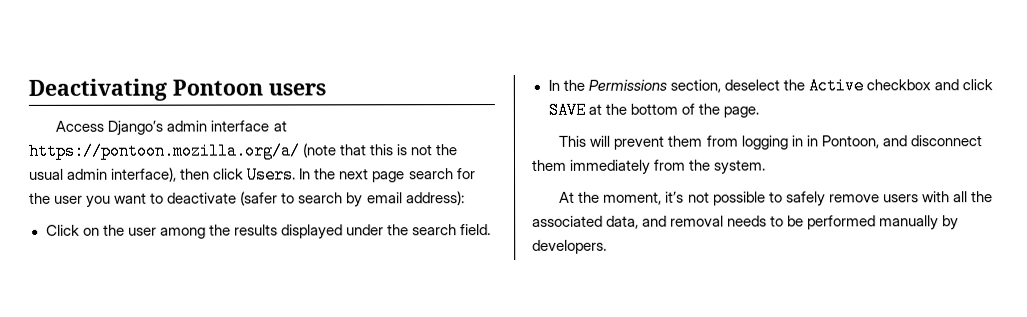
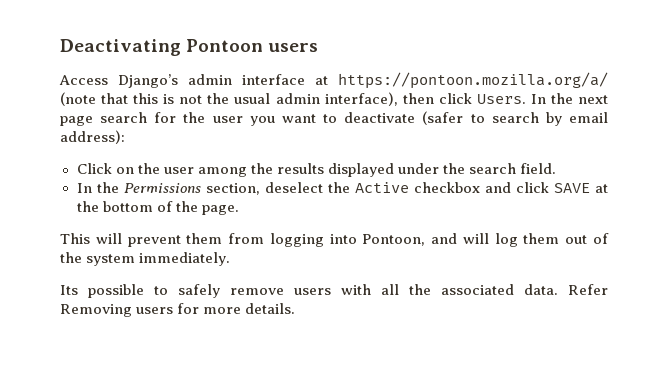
- This will prevent them from logging in in Pontoon, and disconnect them immediately from the system.
- At the moment, it’s not possible to safely remove users with all the associated data, and removal needs to be performed manually by developers.
+ This will prevent them from logging into Pontoon, and will log them out of the system immediately.
+ Its possible to safely remove users with all the associated data. Refer Removing users for more details.

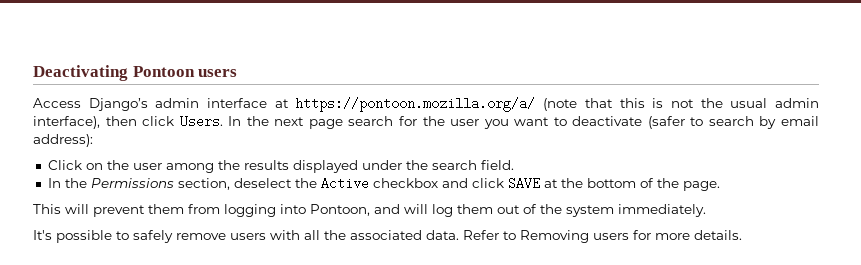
- Its possible to safely remove users with all the associated data.
+ It's possible to safely remove users with all the associated data.
- Refer Removing users for more details.
+ Refer to Removing users for more details.

